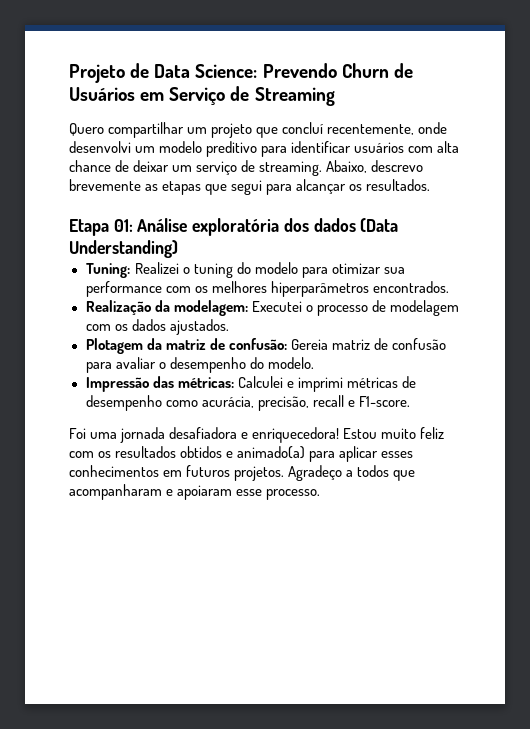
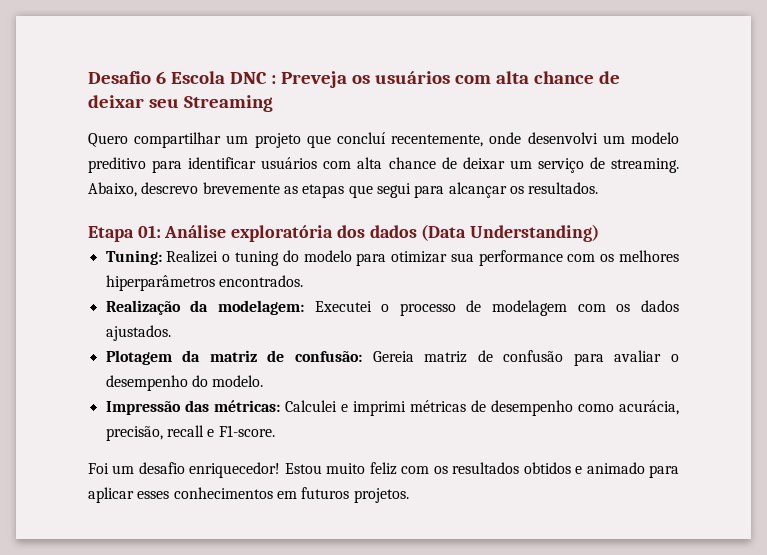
- Projeto de Data Science: Prevendo Churn de Usuários em Serviço de Streaming
+ Desafio 6 Escola DNC : Preveja os usuários com alta chance de deixar seu Streaming
- Foi uma jornada desafiadora e enriquecedora!
+ Foi um desafio enriquecedor!
- Estou muito feliz com os resultados obtidos e animado(a) para aplicar esses conhecimentos em futuros projetos. Agradeço a todos que acompanharam e apoiaram esse processo.
+ Estou muito feliz com os resultados obtidos e animado para aplicar esses conhecimentos em futuros projetos.

